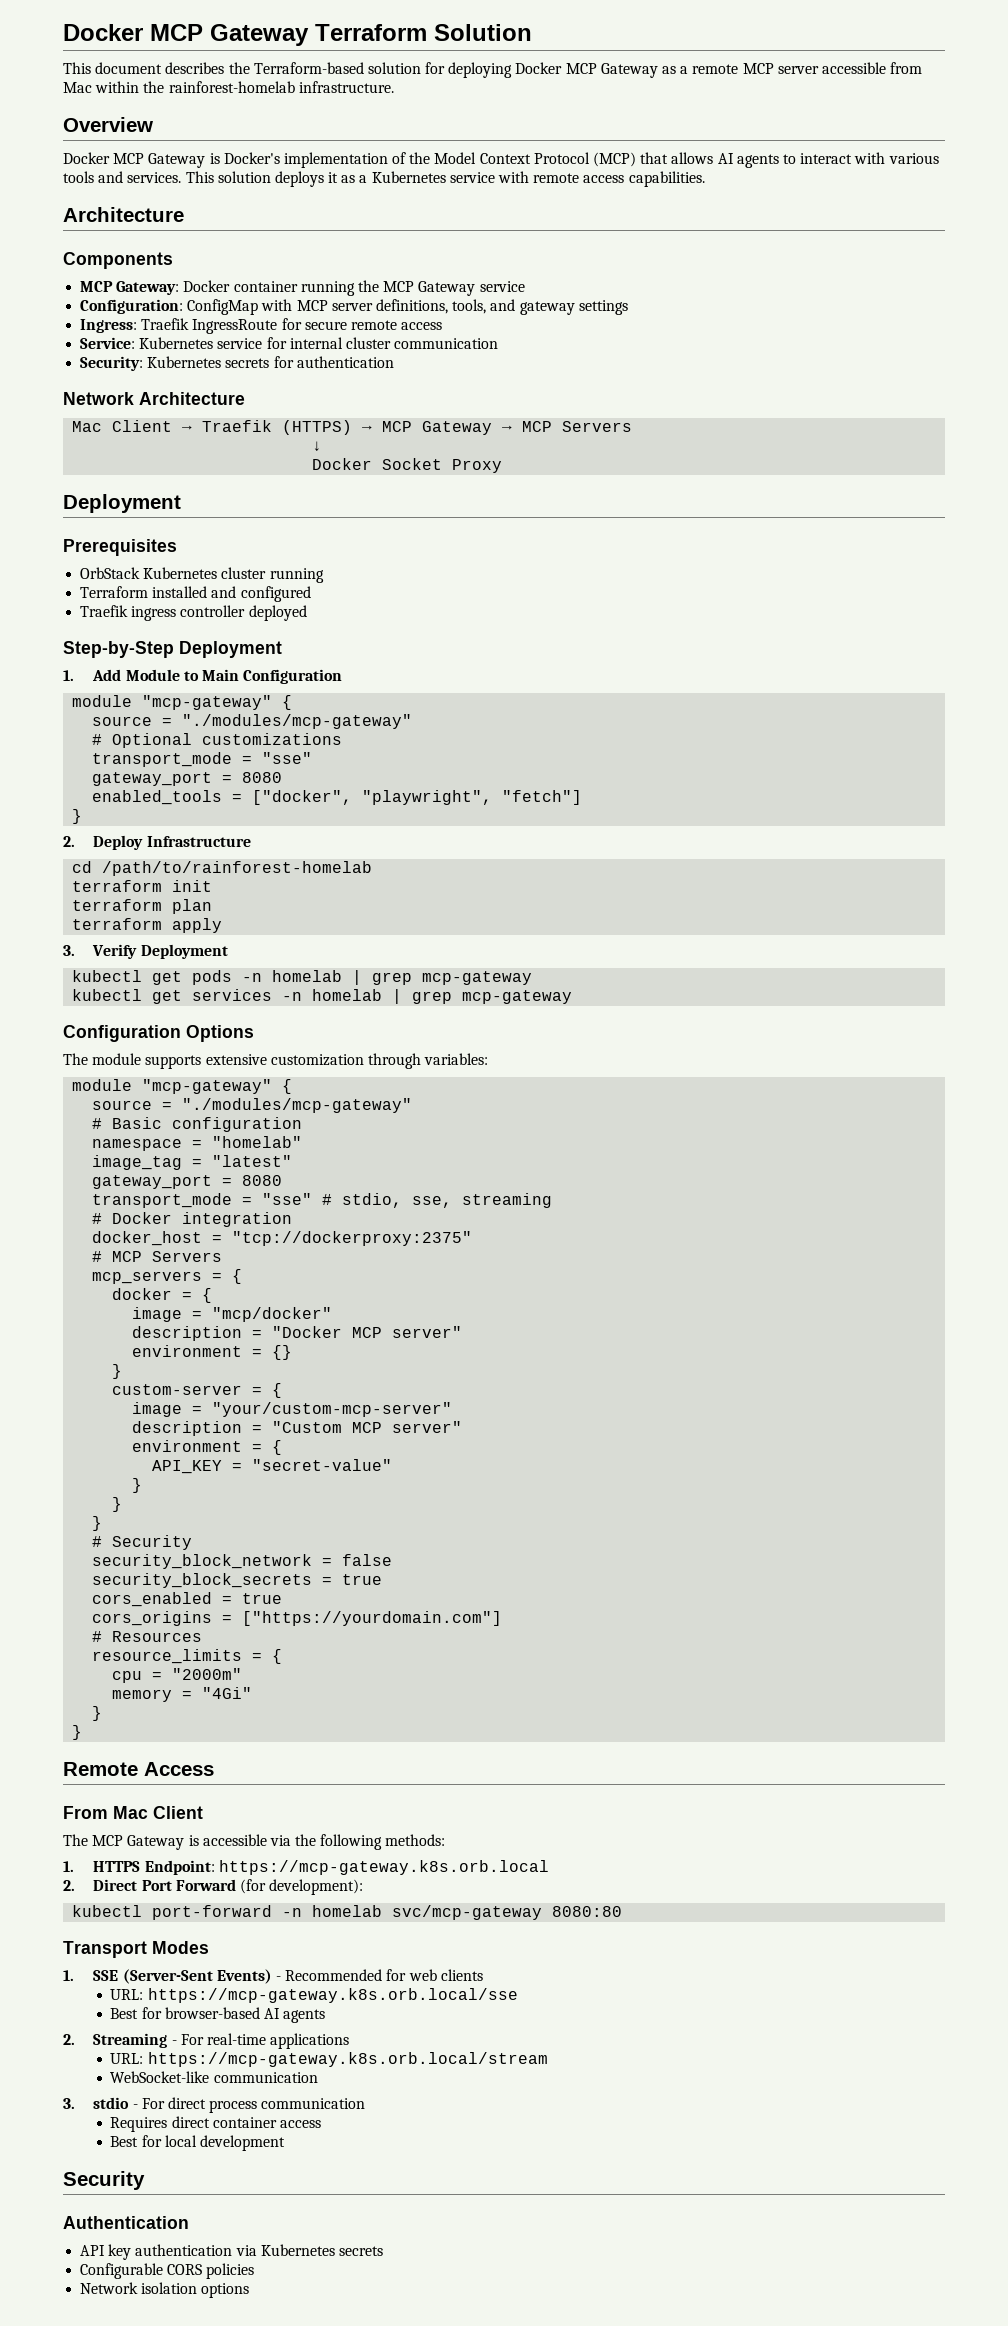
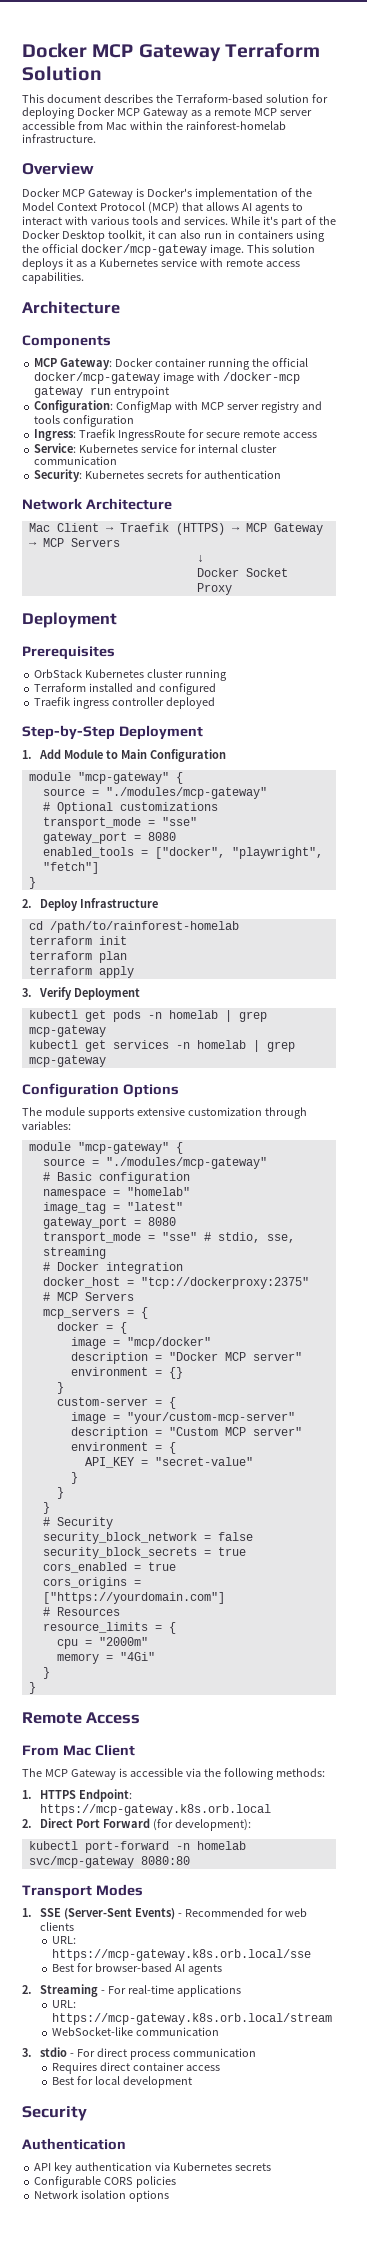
+ While it's part of the Docker Desktop toolkit, it can also run in containers using the official docker/mcp-gateway image.
- MCP Gateway: Docker container running the MCP Gateway service
+ MCP Gateway: Docker container running the official docker/mcp-gateway image with /docker-mcp gateway run entrypoint
- Configuration: ConfigMap with MCP server definitions, tools, and gateway settings
+ Configuration: ConfigMap with MCP server registry and tools configuration

